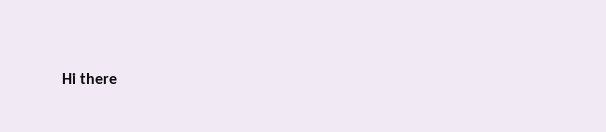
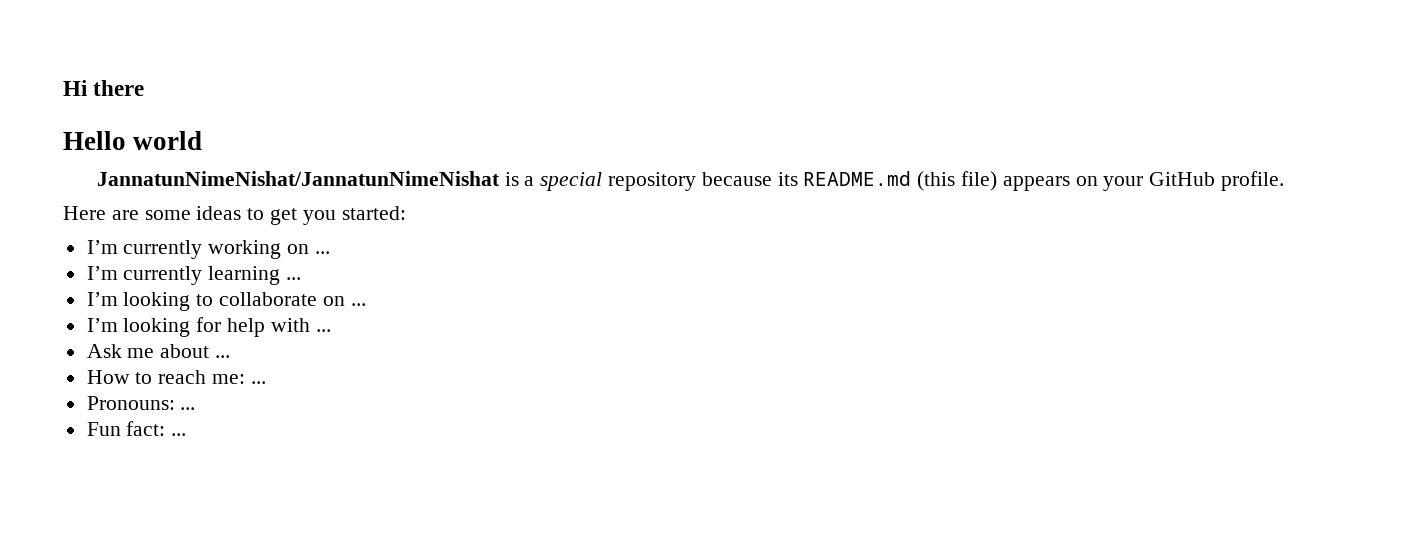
+ Hello world
+ JannatunNimeNishat/JannatunNimeNishat is a special repository because its README.md (this file) appears on your GitHub profile.
+ Here are some ideas to get you started:
+ I’m currently working on ...
+ I’m currently learning ...
+ I’m looking to collaborate on ...
+ I’m looking for help with ...
+ Ask me about ...
+ How to reach me: ...
+ Pronouns: ...
+ Fun fact: ...

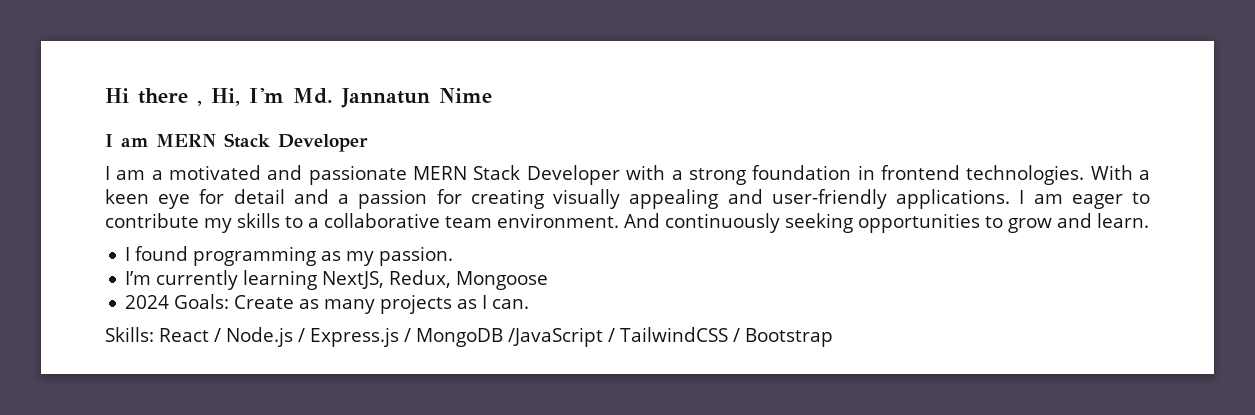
- Hi there
- Hello world
- JannatunNimeNishat/JannatunNimeNishat is a special repository because its README.md (this file) appears on your GitHub profile.
- Here are some ideas to get you started:
- I’m currently working on ...
- I’m currently learning ...
- I’m looking to collaborate on ...
- I’m looking for help with ...
- Ask me about ...
- How to reach me: ...
- Pronouns: ...
- Fun fact: ...
+ Hi there , Hi, I'm Md. Jannatun Nime
+ I am MERN Stack Developer
+ I am a motivated and passionate MERN Stack Developer with a strong foundation in frontend technologies. With a keen eye for detail and a passion for creating visually appealing and user-friendly applications. I am eager to contribute my skills to a collaborative team environment. And continuously seeking opportunities to grow and learn.
+ I found programming as my passion.
+ I’m currently learning NextJS, Redux, Mongoose
+ 2024 Goals: Create as many projects as I can.
+ Skills: React / Node.js / Express.js / MongoDB /JavaScript / TailwindCSS / Bootstrap

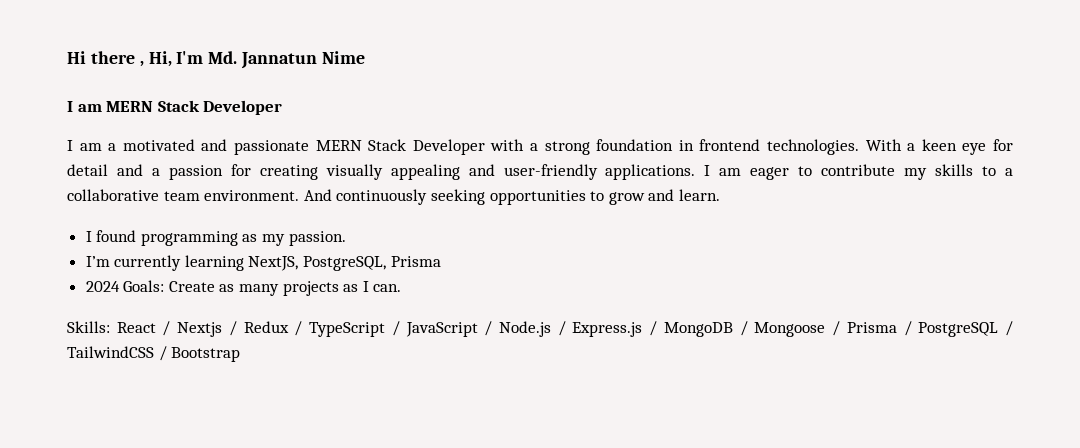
- I’m currently learning NextJS, Redux, Mongoose
+ I’m currently learning NextJS, PostgreSQL, Prisma
- Skills: React / Node.js / Express.js / MongoDB /JavaScript / TailwindCSS / Bootstrap
+ Skills: React / Nextjs / Redux / TypeScript / JavaScript / Node.js / Express.js / MongoDB / Mongoose / Prisma / PostgreSQL / TailwindCSS / Bootstrap

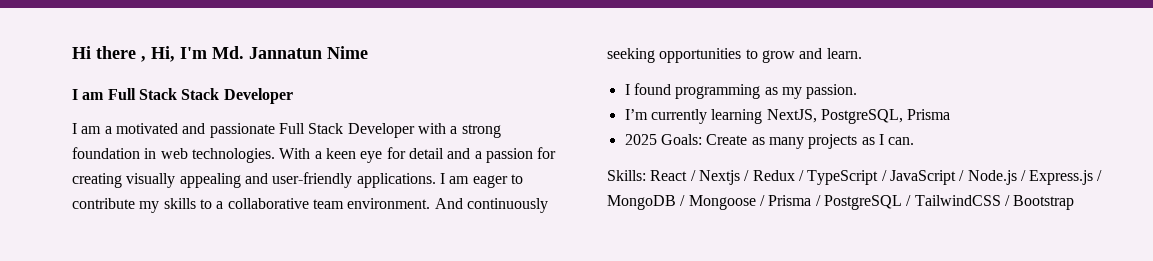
- I am MERN Stack Developer
+ I am Full Stack Stack Developer
- I am a motivated and passionate MERN Stack Developer with a strong foundation in frontend technologies.
+ I am a motivated and passionate Full Stack Developer with a strong foundation in web technologies.
- 2024 Goals: Create as many projects as I can.
+ 2025 Goals: Create as many projects as I can.

